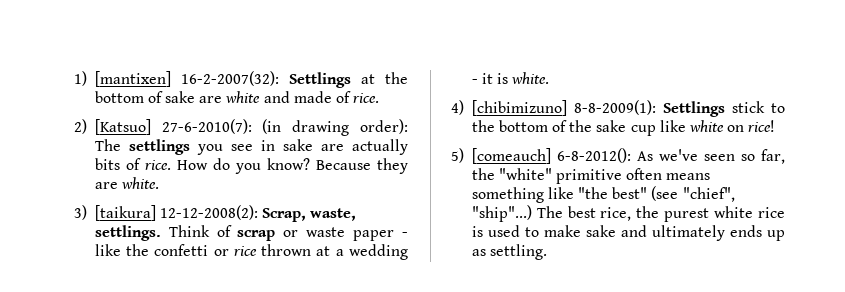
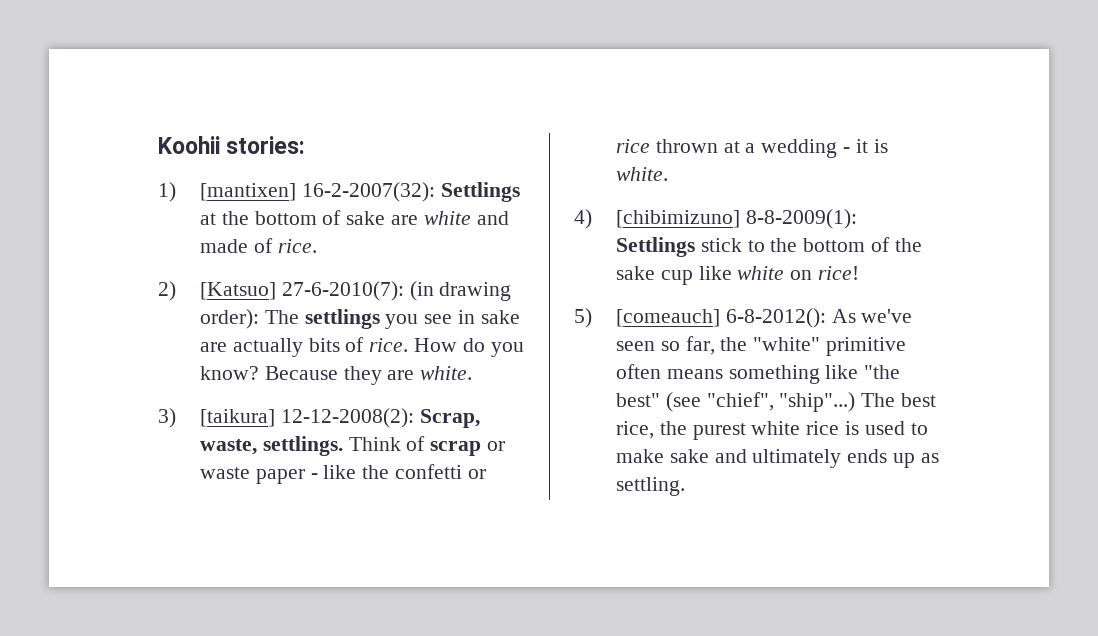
+ Koohii stories:

